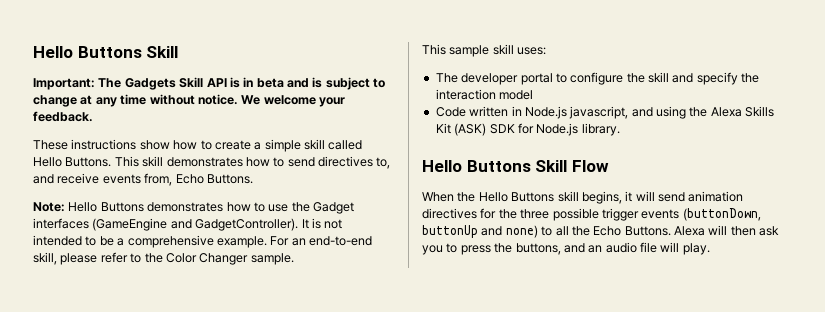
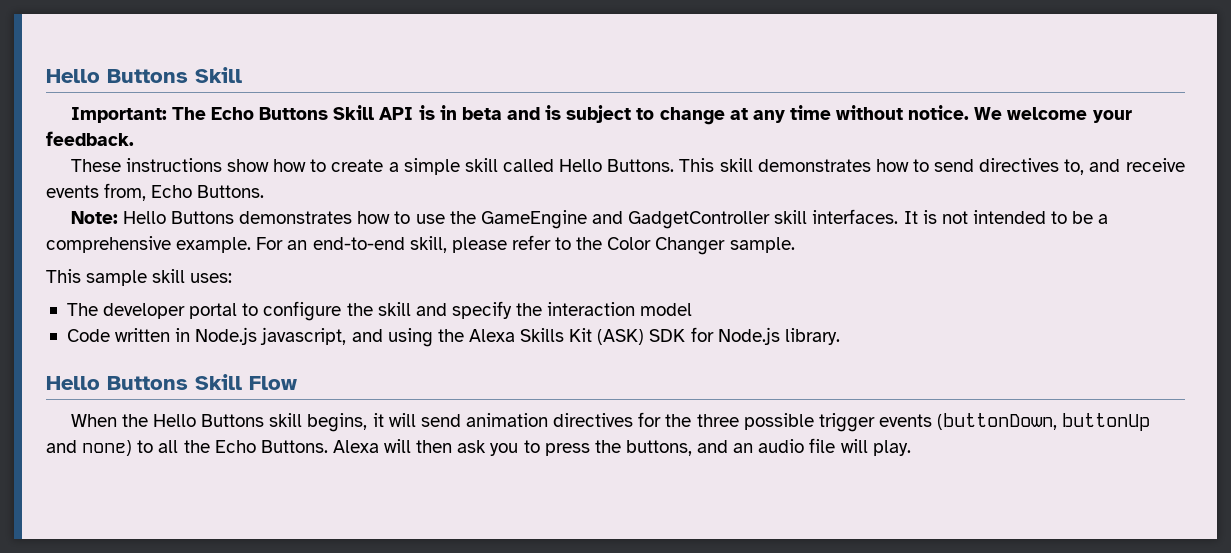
- Important: The Gadgets Skill API is in beta and is subject to change at any time without notice.
+ Important: The Echo Buttons Skill API is in beta and is subject to change at any time without notice.
- Note: Hello Buttons demonstrates how to use the Gadget interfaces (GameEngine and GadgetController).
+ Note: Hello Buttons demonstrates how to use the GameEngine and GadgetController skill interfaces.

